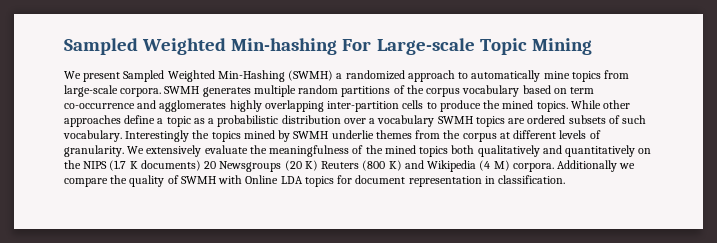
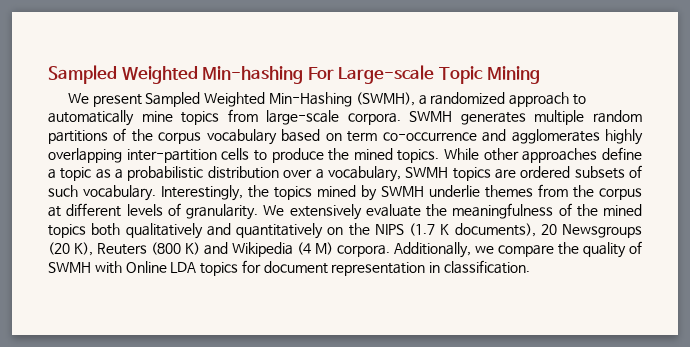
- We present Sampled Weighted Min-Hashing (SWMH) a randomized approach to automatically mine topics from large-scale corpora.
+ We present Sampled Weighted Min-Hashing (SWMH), a randomized approach to automatically mine topics from large-scale corpora.
- While other approaches define a topic as a probabilistic distribution over a vocabulary SWMH topics are ordered subsets of such vocabulary.
+ While other approaches define a topic as a probabilistic distribution over a vocabulary, SWMH topics are ordered subsets of such vocabulary.
- Interestingly the topics mined by SWMH underlie themes from the corpus at different levels of granularity.
+ Interestingly, the topics mined by SWMH underlie themes from the corpus at different levels of granularity.
- We extensively evaluate the meaningfulness of the mined topics both qualitatively and quantitatively on the NIPS (1.7 K documents) 20 Newsgroups (20 K) Reuters (800 K) and Wikipedia (4 M) corpora.
+ We extensively evaluate the meaningfulness of the mined topics both qualitatively and quantitatively on the NIPS (1.7 K documents), 20 Newsgroups (20 K), Reuters (800 K) and Wikipedia (4 M) corpora.
- Additionally we compare the quality of SWMH with Online LDA topics for document representation in classification.
+ Additionally, we compare the quality of SWMH with Online LDA topics for document representation in classification.

